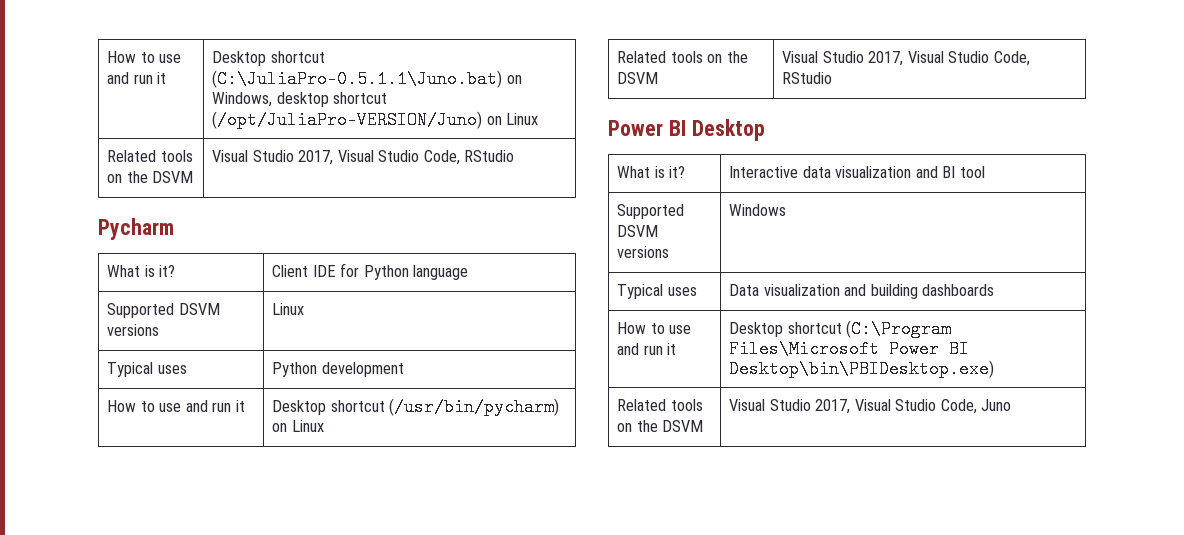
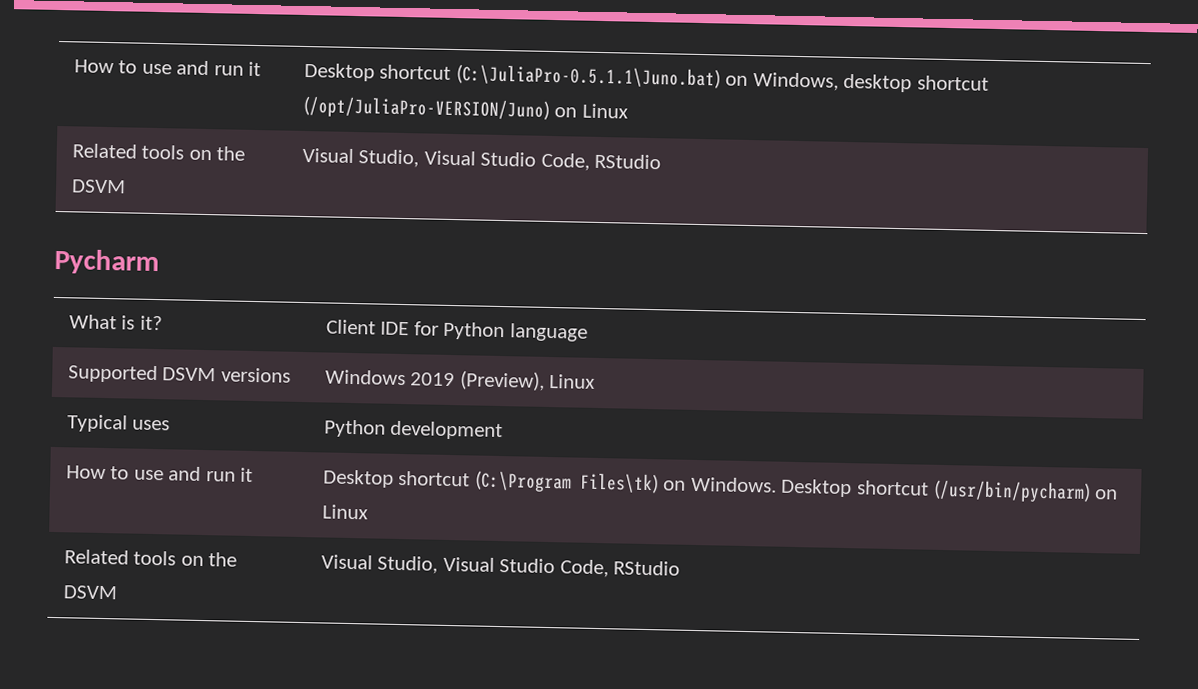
  How to use and run it | Desktop shortcut (C:\JuliaPro-0.5.1.1\Juno.bat) on Windows, desktop shortcut (/opt/JuliaPro-VERSION/Juno) on Linux
- Related tools on the DSVM | Visual Studio 2017, Visual Studio Code, RStudio
+ Related tools on the DSVM | Visual Studio, Visual Studio Code, RStudio
- Supported DSVM versions | Linux
+ Supported DSVM versions | Windows 2019 (Preview), Linux
- How to use and run it | Desktop shortcut (/usr/bin/pycharm) on Linux
- Related tools on the DSVM | Visual Studio 2017, Visual Studio Code, RStudio
- Power BI Desktop
- What is it? | Interactive data visualization and BI tool
- Supported DSVM versions | Windows
- Typical uses | Data visualization and building dashboards
- How to use and run it | Desktop shortcut (C:\Program Files\Microsoft Power BI Desktop\bin\PBIDesktop.exe)
- Related tools on the DSVM | Visual Studio 2017, Visual Studio Code, Juno
+ How to use and run it | Desktop shortcut (C:\Program Files\tk) on Windows. Desktop shortcut (/usr/bin/pycharm) on Linux
+ Related tools on the DSVM | Visual Studio, Visual Studio Code, RStudio

